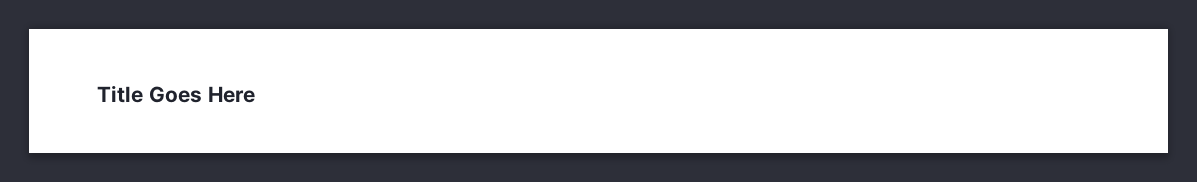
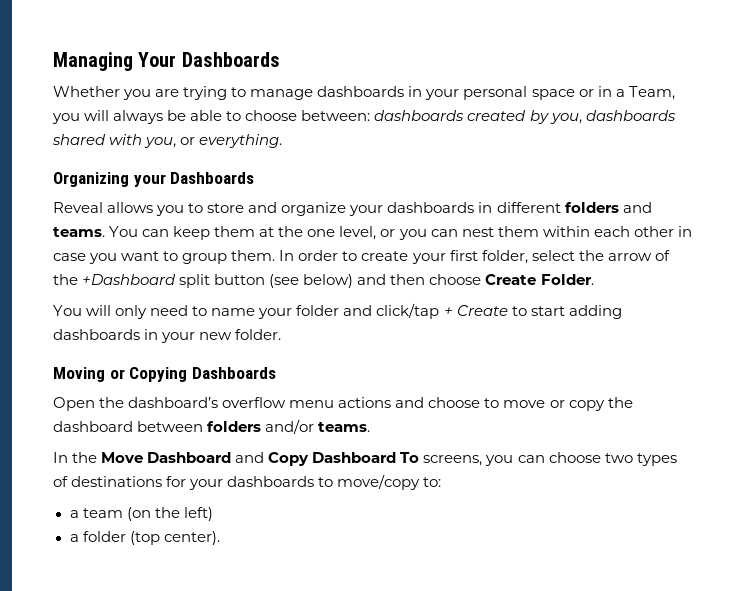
- Title Goes Here
+ Managing Your Dashboards
+ Whether you are trying to manage dashboards in your personal space or in a Team, you will always be able to choose between: dashboards created by you, dashboards shared with you, or everything.
+ Organizing your Dashboards
+ Reveal allows you to store and organize your dashboards in different folders and teams. You can keep them at the one level, or you can nest them within each other in case you want to group them. In order to create your first folder, select the arrow of the +Dashboard split button (see below) and then choose Create Folder.
+ You will only need to name your folder and click/tap + Create to start adding dashboards in your new folder.
+ Moving or Copying Dashboards
+ Open the dashboard’s overflow menu actions and choose to move or copy the dashboard between folders and/or teams.
+ In the Move Dashboard and Copy Dashboard To screens, you can choose two types of destinations for your dashboards to move/copy to:
+ a team (on the left)
+ a folder (top center).

